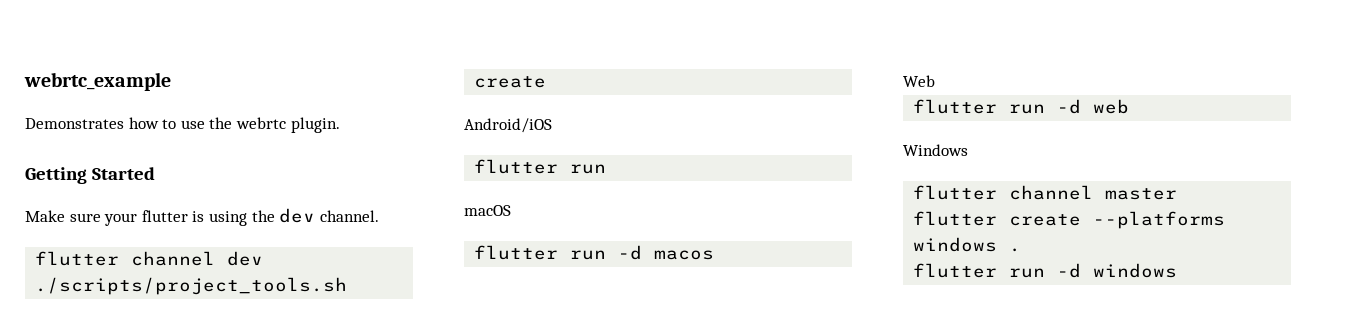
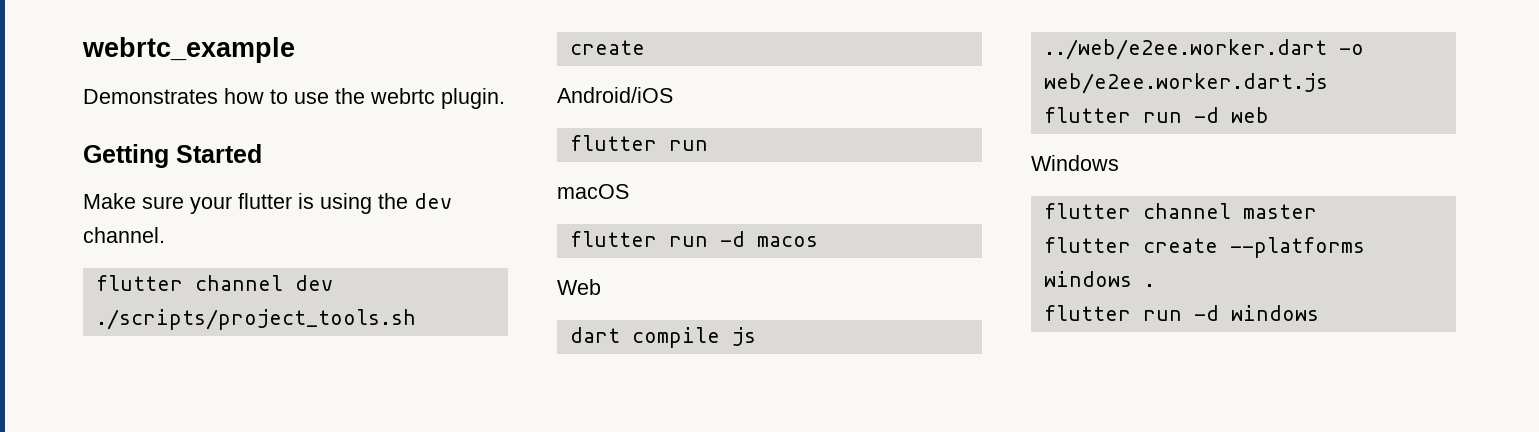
+ dart compile js ../web/e2ee.worker.dart -o web/e2ee.worker.dart.js

